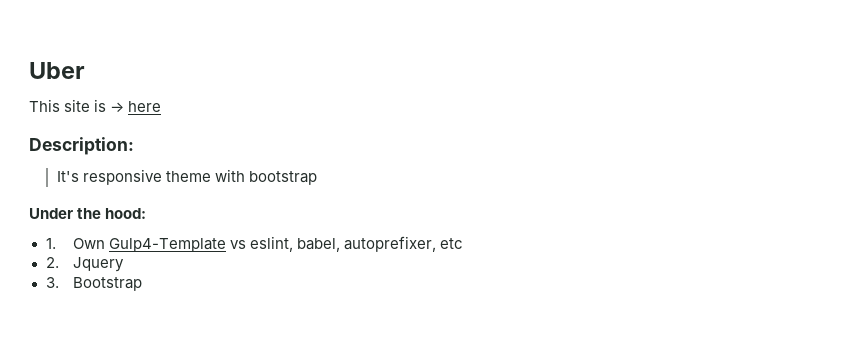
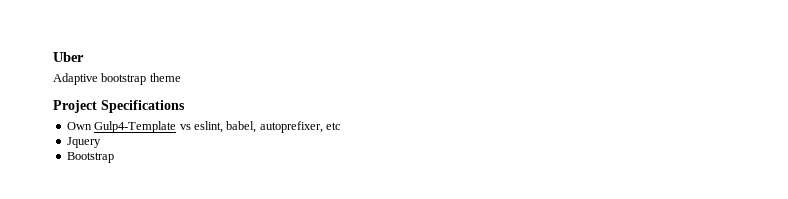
- This site is → here
- Description:
- It's responsive theme with bootstrap
- Under the hood:
- 1. Own Gulp4-Template vs eslint, babel, autoprefixer, etc
+ Adaptive bootstrap theme
+ Project Specifications
+ Own Gulp4-Template vs eslint, babel, autoprefixer, etc
- 2. Jquery
+ Jquery
- 3. Bootstrap
+ Bootstrap

